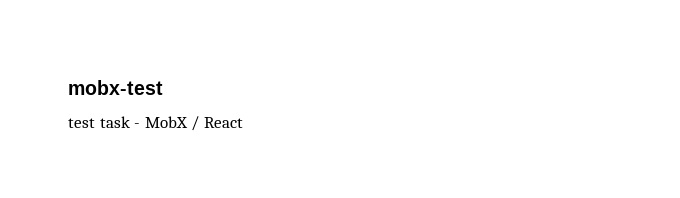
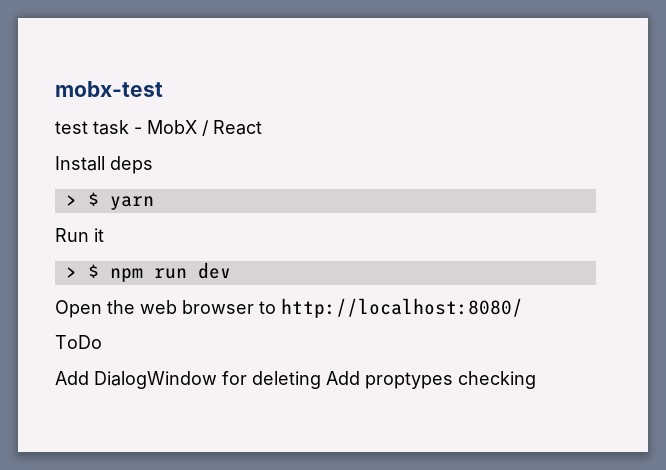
+ Install deps
+ > $ yarn
+ Run it
+ > $ npm run dev
+ Open the web browser to http://localhost:8080/
+ ToDo
+ Add DialogWindow for deleting Add proptypes checking

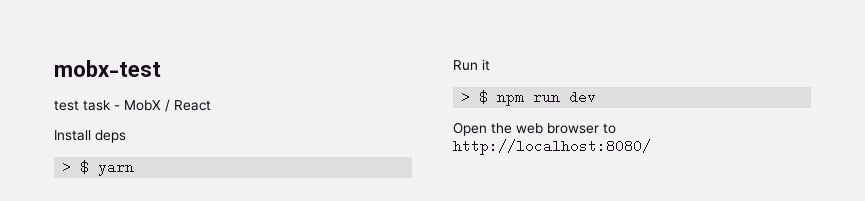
- ToDo
- Add DialogWindow for deleting Add proptypes checking

